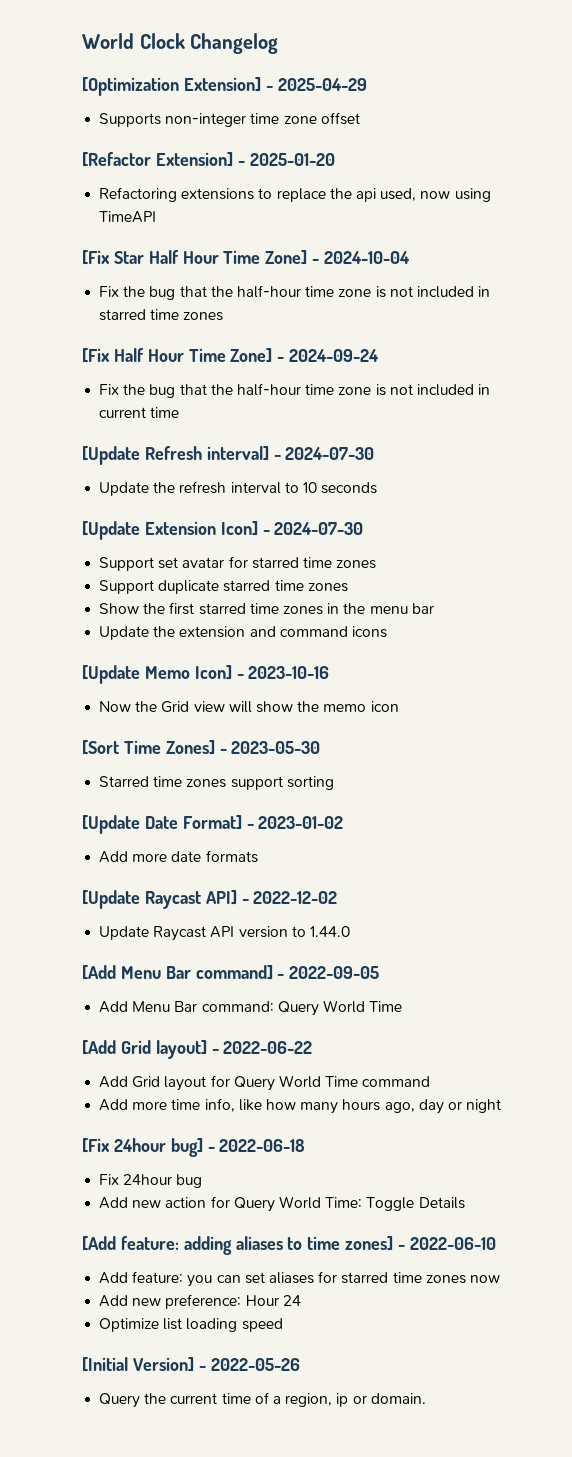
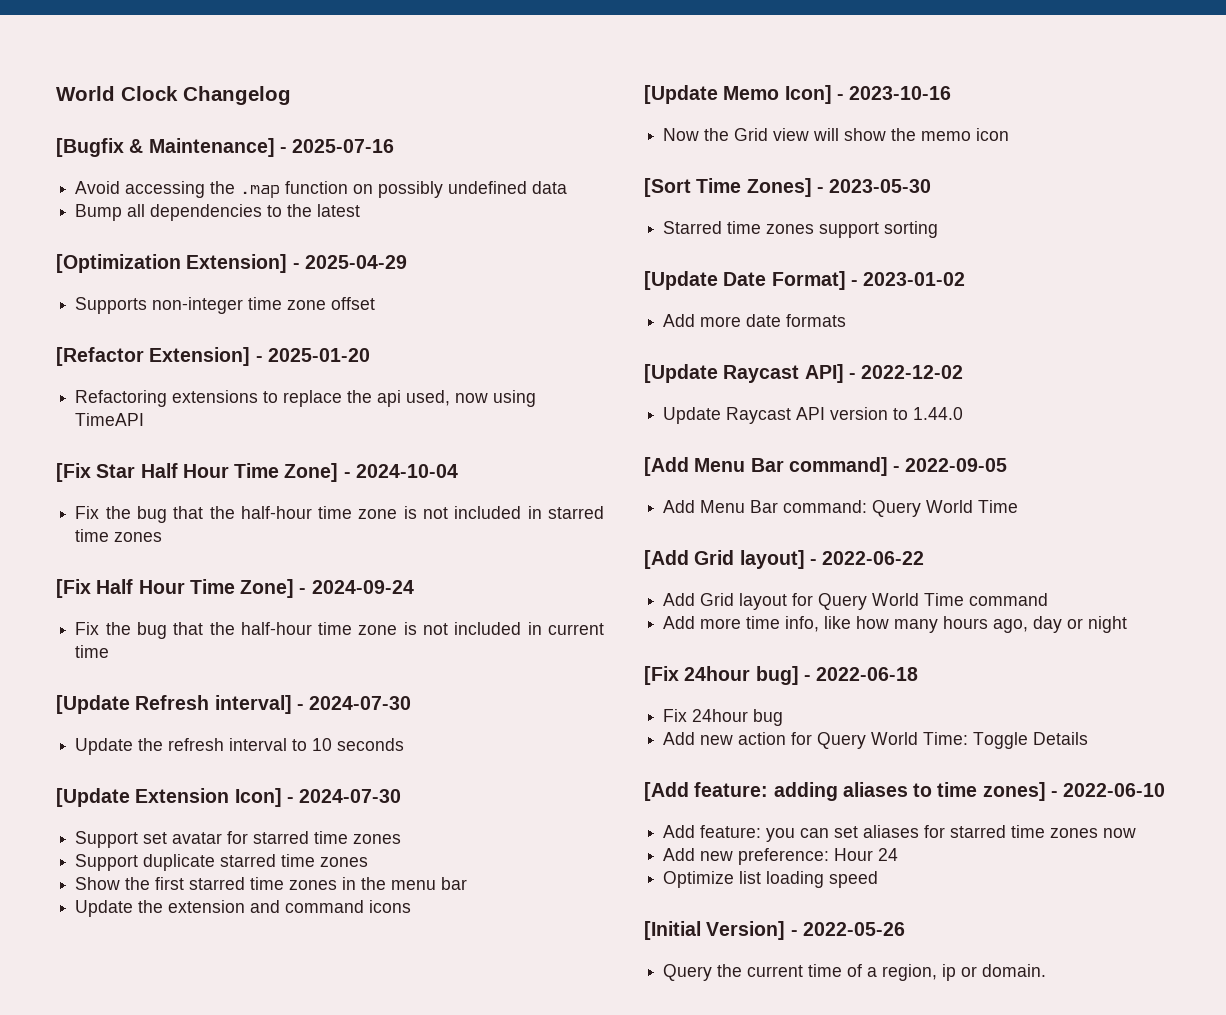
+ [Bugfix & Maintenance] - 2025-07-16
+ Avoid accessing the .map function on possibly undefined data
+ Bump all dependencies to the latest

